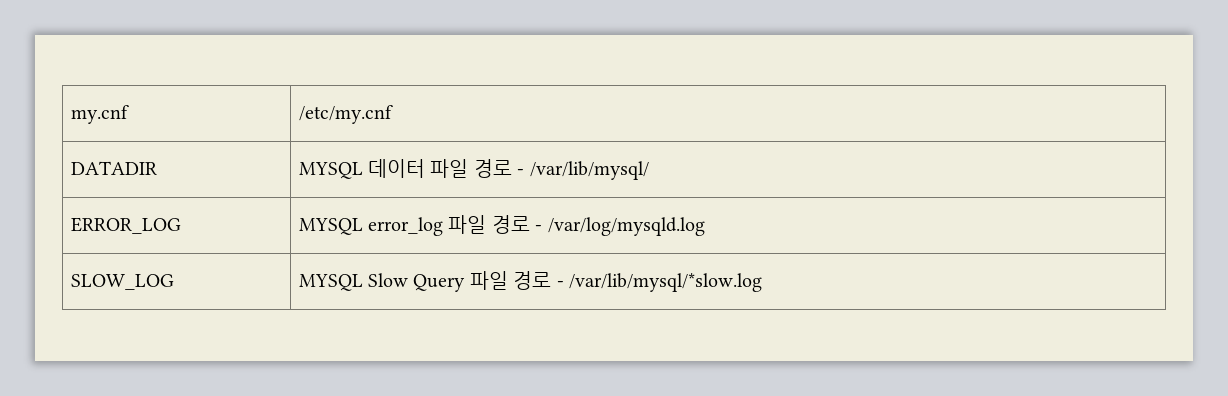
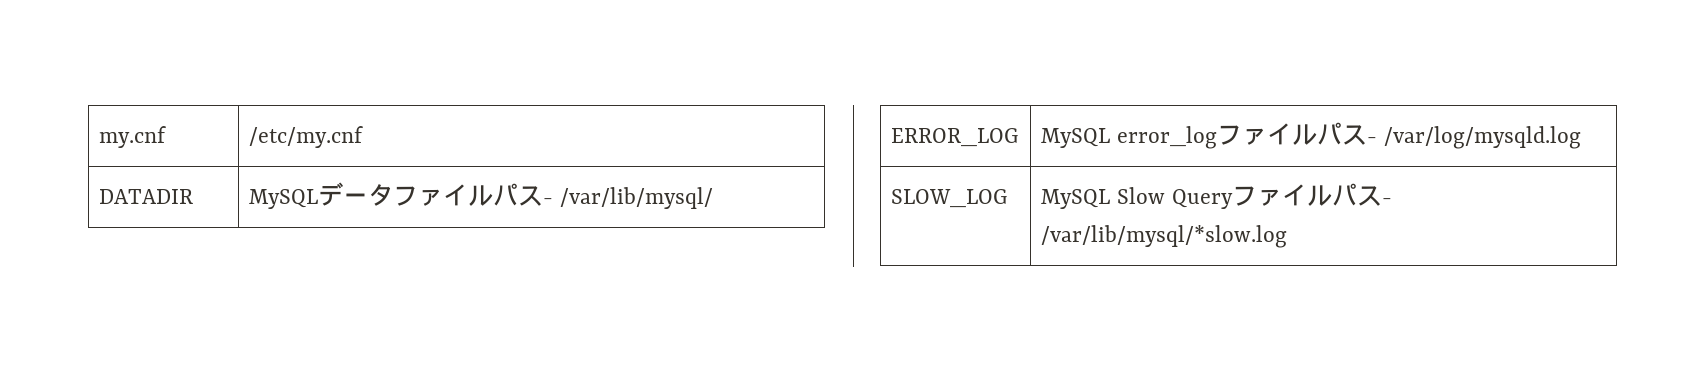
- DATADIR | MYSQL 데이터 파일 경로 - /var/lib/mysql/
- ERROR_LOG | MYSQL error_log 파일 경로 - /var/log/mysqld.log
+ DATADIR | MySQLデータファイルパス- /var/lib/mysql/
+ ERROR_LOG | MySQL error_logファイルパス- /var/log/mysqld.log
- SLOW_LOG | MYSQL Slow Query 파일 경로 - /var/lib/mysql/*slow.log
+ SLOW_LOG | MySQL Slow Queryファイルパス- /var/lib/mysql/*slow.log

